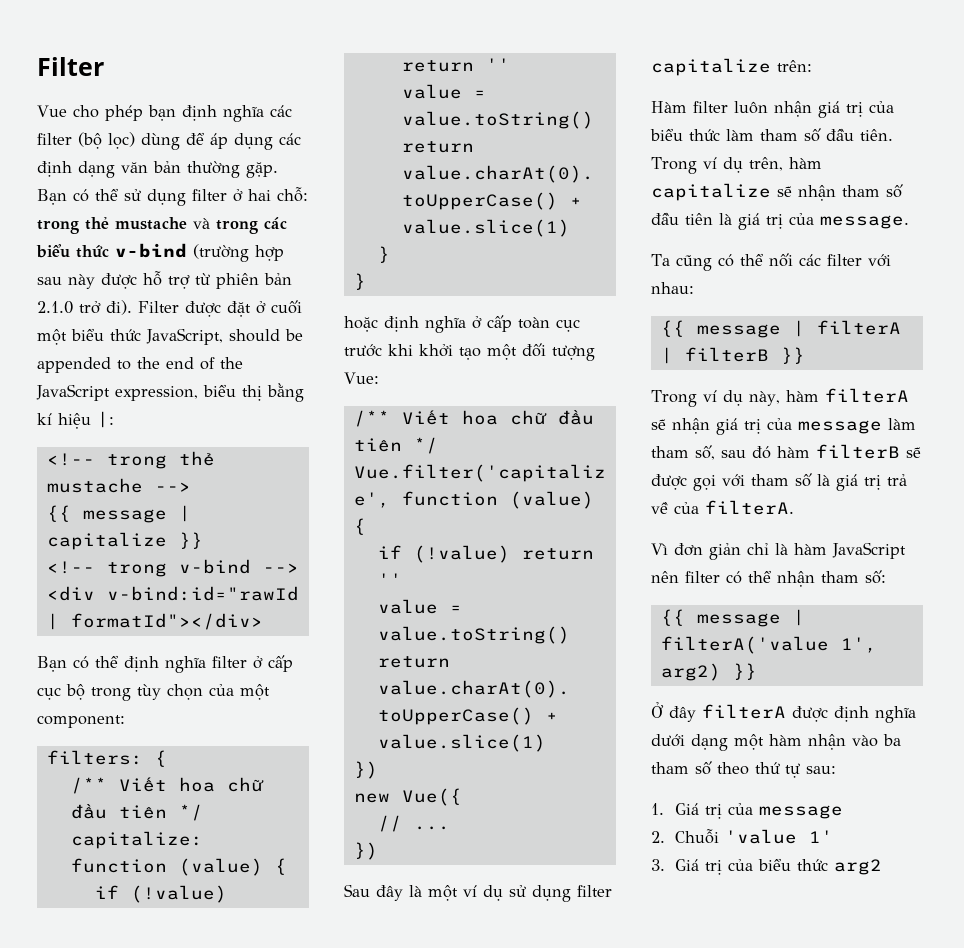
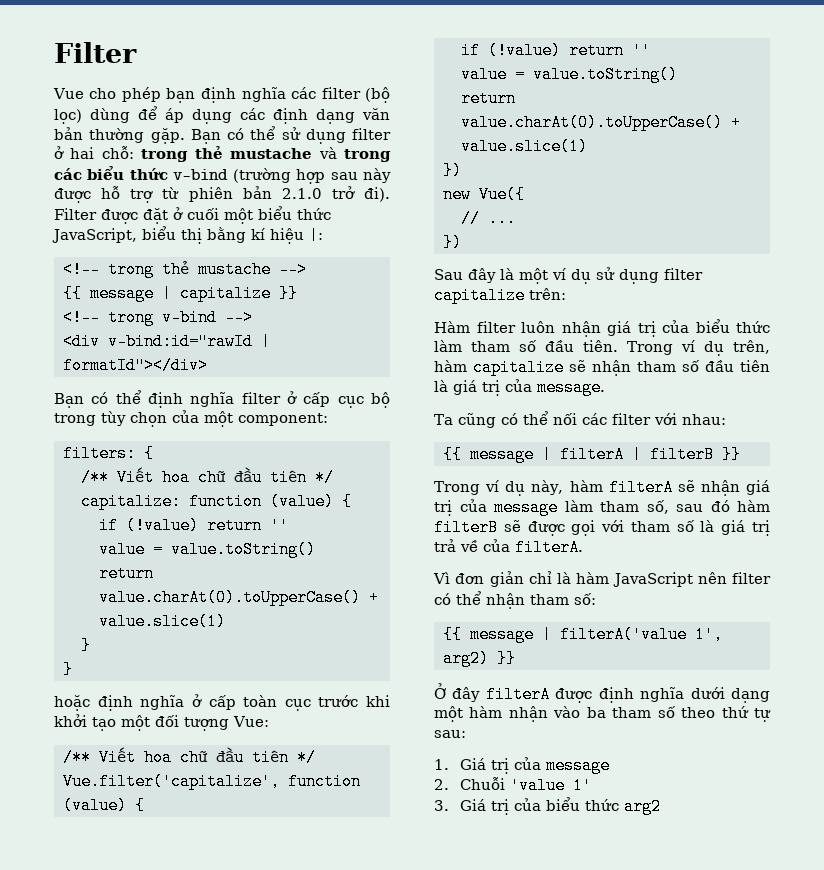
- Filter được đặt ở cuối một biểu thức JavaScript, should be appended to the end of the JavaScript expression, biểu thị bằng kí hiệu |:
+ Filter được đặt ở cuối một biểu thức JavaScript, biểu thị bằng kí hiệu |:

